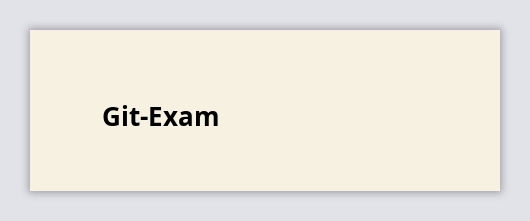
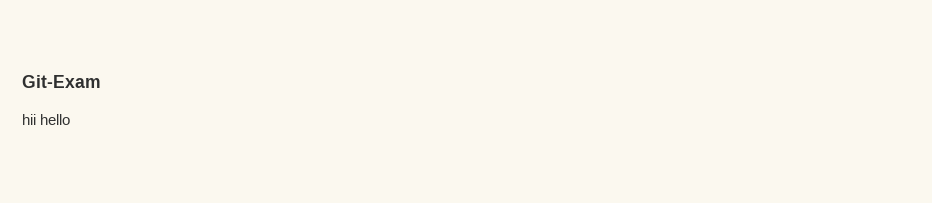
+ hii hello

